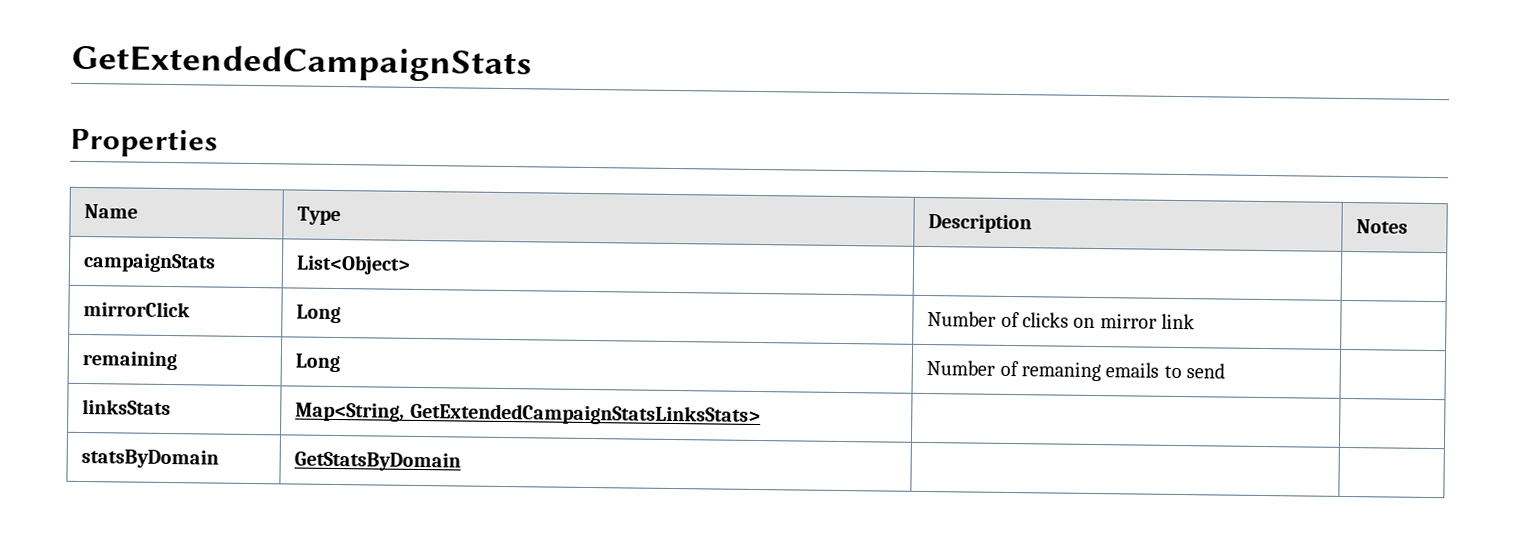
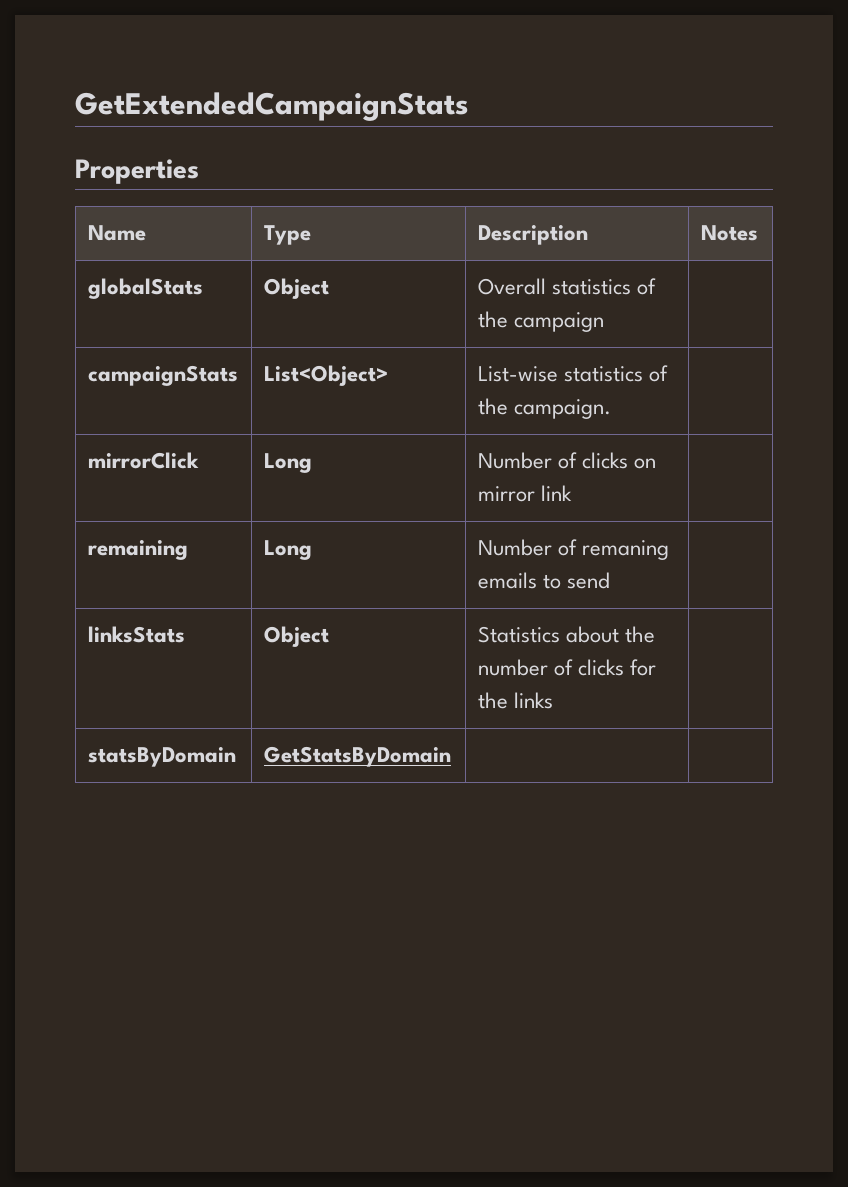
- campaignStats | List<Object> | |
+ globalStats | Object | Overall statistics of the campaign |
+ campaignStats | List<Object> | List-wise statistics of the campaign. |
- linksStats | Map<String, GetExtendedCampaignStatsLinksStats> | |
+ linksStats | Object | Statistics about the number of clicks for the links |

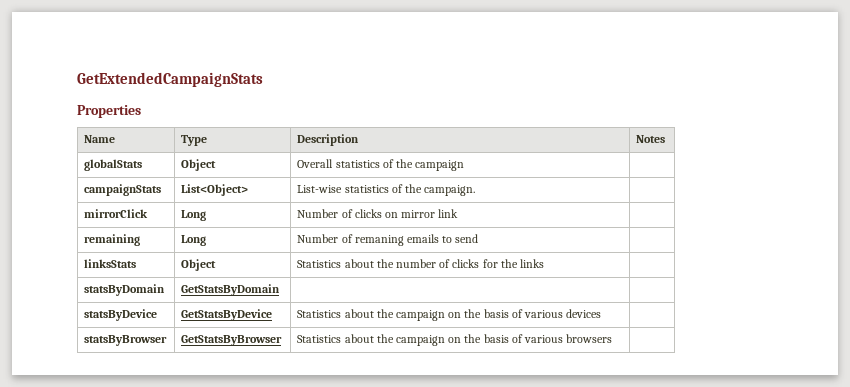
+ statsByDevice | GetStatsByDevice | Statistics about the campaign on the basis of various devices |
+ statsByBrowser | GetStatsByBrowser | Statistics about the campaign on the basis of various browsers |

